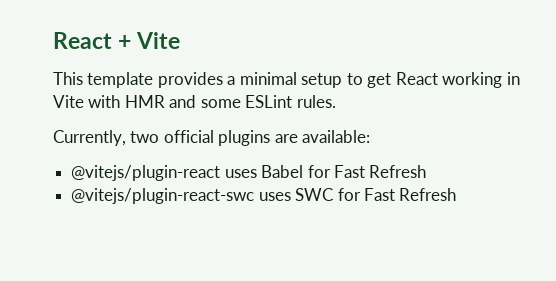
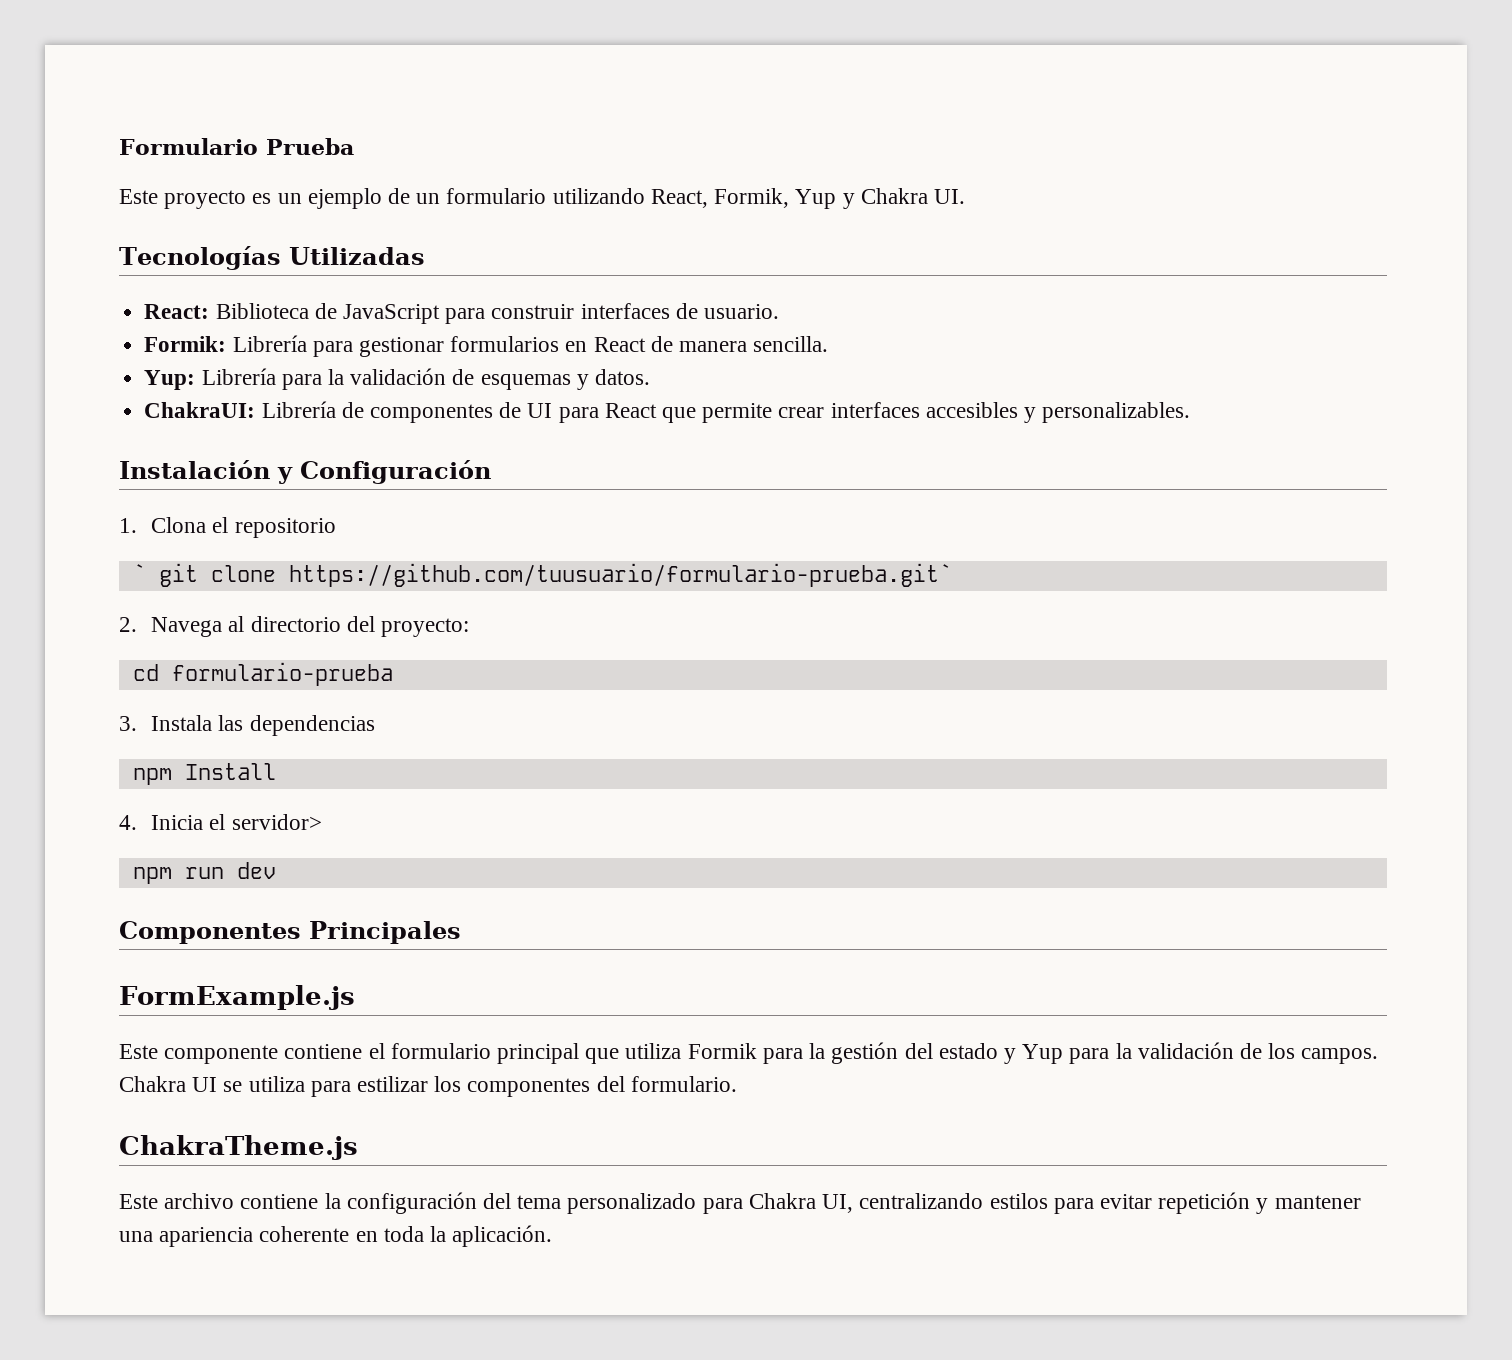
- React + Vite
- This template provides a minimal setup to get React working in Vite with HMR and some ESLint rules.
- Currently, two official plugins are available:
- @vitejs/plugin-react uses Babel for Fast Refresh
- @vitejs/plugin-react-swc uses SWC for Fast Refresh
+ Formulario Prueba
+ Este proyecto es un ejemplo de un formulario utilizando React, Formik, Yup y Chakra UI.
+ Tecnologías Utilizadas
+ React: Biblioteca de JavaScript para construir interfaces de usuario.
+ Formik: Librería para gestionar formularios en React de manera sencilla.
+ Yup: Librería para la validación de esquemas y datos.
+ ChakraUI: Librería de componentes de UI para React que permite crear interfaces accesibles y personalizables.
+ Instalación y Configuración
+ 1. Clona el repositorio
+ ` git clone https://github.com/tuusuario/formulario-prueba.git`
+ 2. Navega al directorio del proyecto:
+ cd formulario-prueba
+ 3. Instala las dependencias
+ npm Install
+ 4. Inicia el servidor>
+ npm run dev
+ Componentes Principales
+ FormExample.js
+ Este componente contiene el formulario principal que utiliza Formik para la gestión del estado y Yup para la validación de los campos. Chakra UI se utiliza para estilizar los componentes del formulario.
+ ChakraTheme.js
+ Este archivo contiene la configuración del tema personalizado para Chakra UI, centralizando estilos para evitar repetición y mantener una apariencia coherente en toda la aplicación.

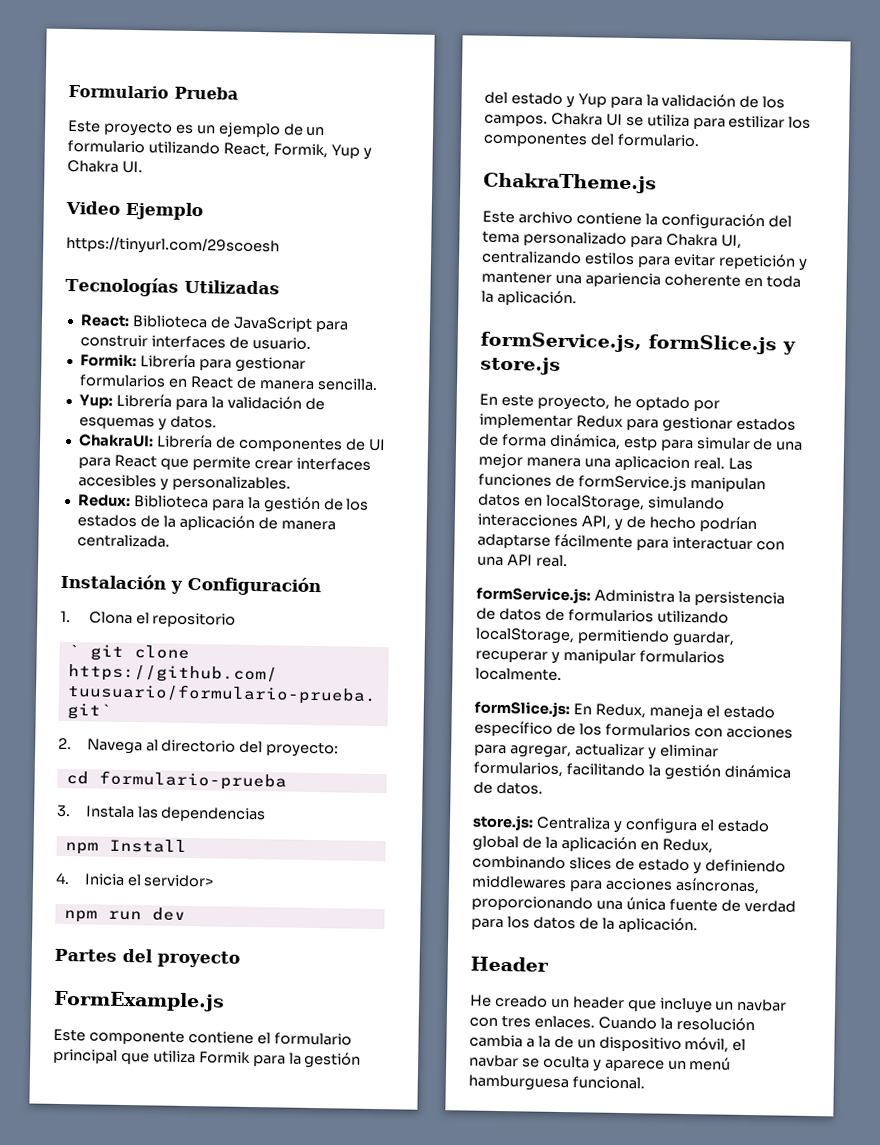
+ Video Ejemplo
+ https://tinyurl.com/29scoesh
+ Redux: Biblioteca para la gestión de los estados de la aplicación de manera centralizada.
- Componentes Principales
+ Partes del proyecto
+ formService.js, formSlice.js y store.js
+ En este proyecto, he optado por implementar Redux para gestionar estados de forma dinámica, estp para simular de una mejor manera una aplicacion real. Las funciones de formService.js manipulan datos en localStorage, simulando interacciones API, y de hecho podrían adaptarse fácilmente para interactuar con una API real.
+ formService.js: Administra la persistencia de datos de formularios utilizando localStorage, permitiendo guardar, recuperar y manipular formularios localmente.
+ formSlice.js: En Redux, maneja el estado específico de los formularios con acciones para agregar, actualizar y eliminar formularios, facilitando la gestión dinámica de datos.
+ store.js: Centraliza y configura el estado global de la aplicación en Redux, combinando slices de estado y definiendo middlewares para acciones asíncronas, proporcionando una única fuente de verdad para los datos de la aplicación.
+ Header
+ He creado un header que incluye un navbar con tres enlaces. Cuando la resolución cambia a la de un dispositivo móvil, el navbar se oculta y aparece un menú hamburguesa funcional.

